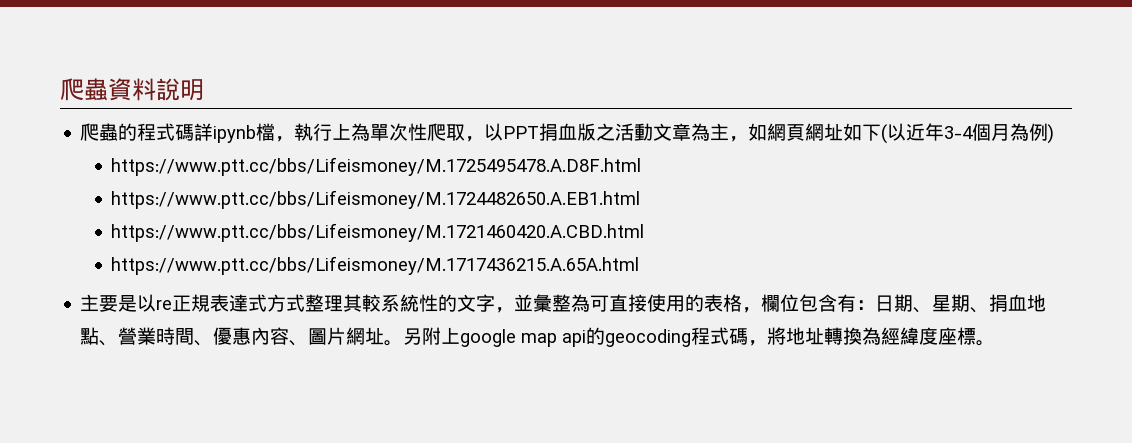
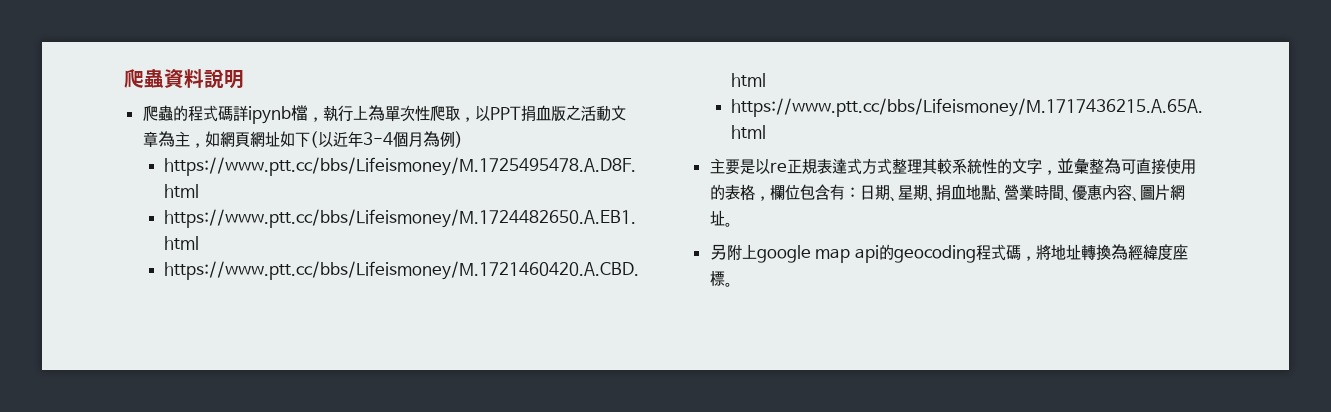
- 主要是以re正規表達式方式整理其較系統性的文字，並彙整為可直接使用的表格，欄位包含有：日期、星期、捐血地點、營業時間、優惠內容、圖片網址。另附上google map api的geocoding程式碼，將地址轉換為經緯度座標。
+ 主要是以re正規表達式方式整理其較系統性的文字，並彙整為可直接使用的表格，欄位包含有：日期、星期、捐血地點、營業時間、優惠內容、圖片網址。
+ 另附上google map api的geocoding程式碼，將地址轉換為經緯度座標。

